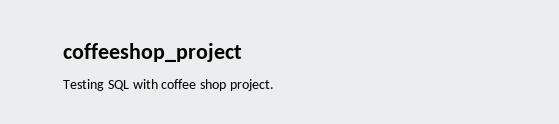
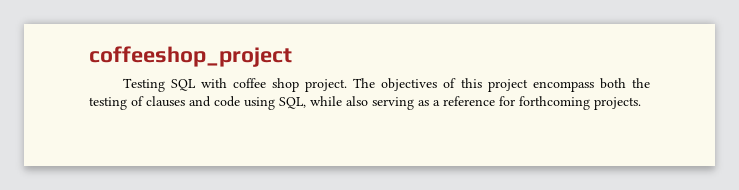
+ The objectives of this project encompass both the testing of clauses and code using SQL, while also serving as a reference for forthcoming projects.

